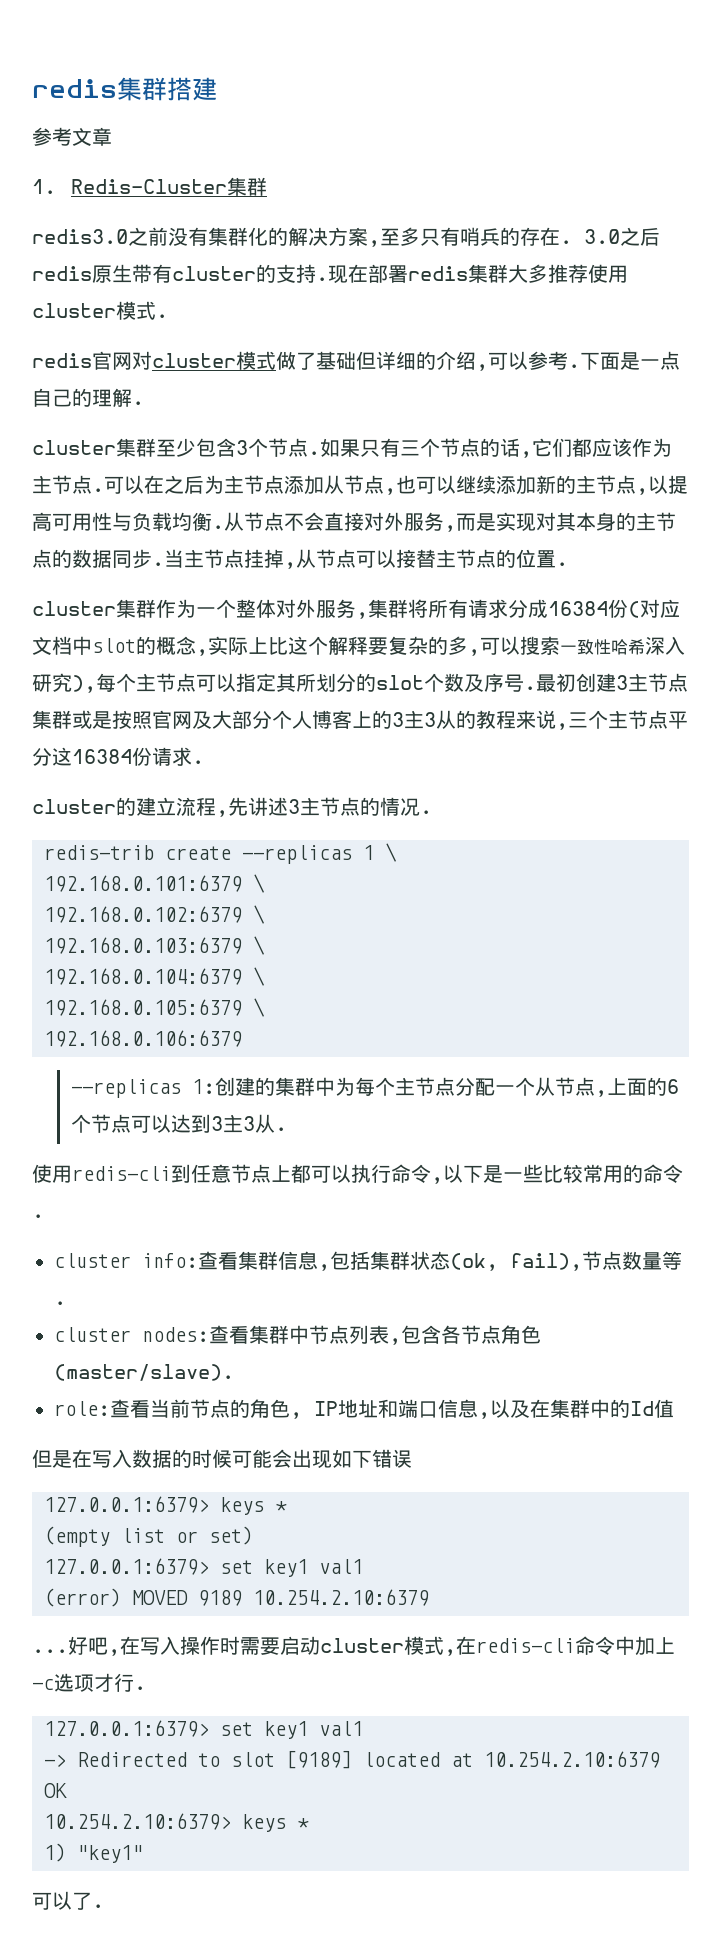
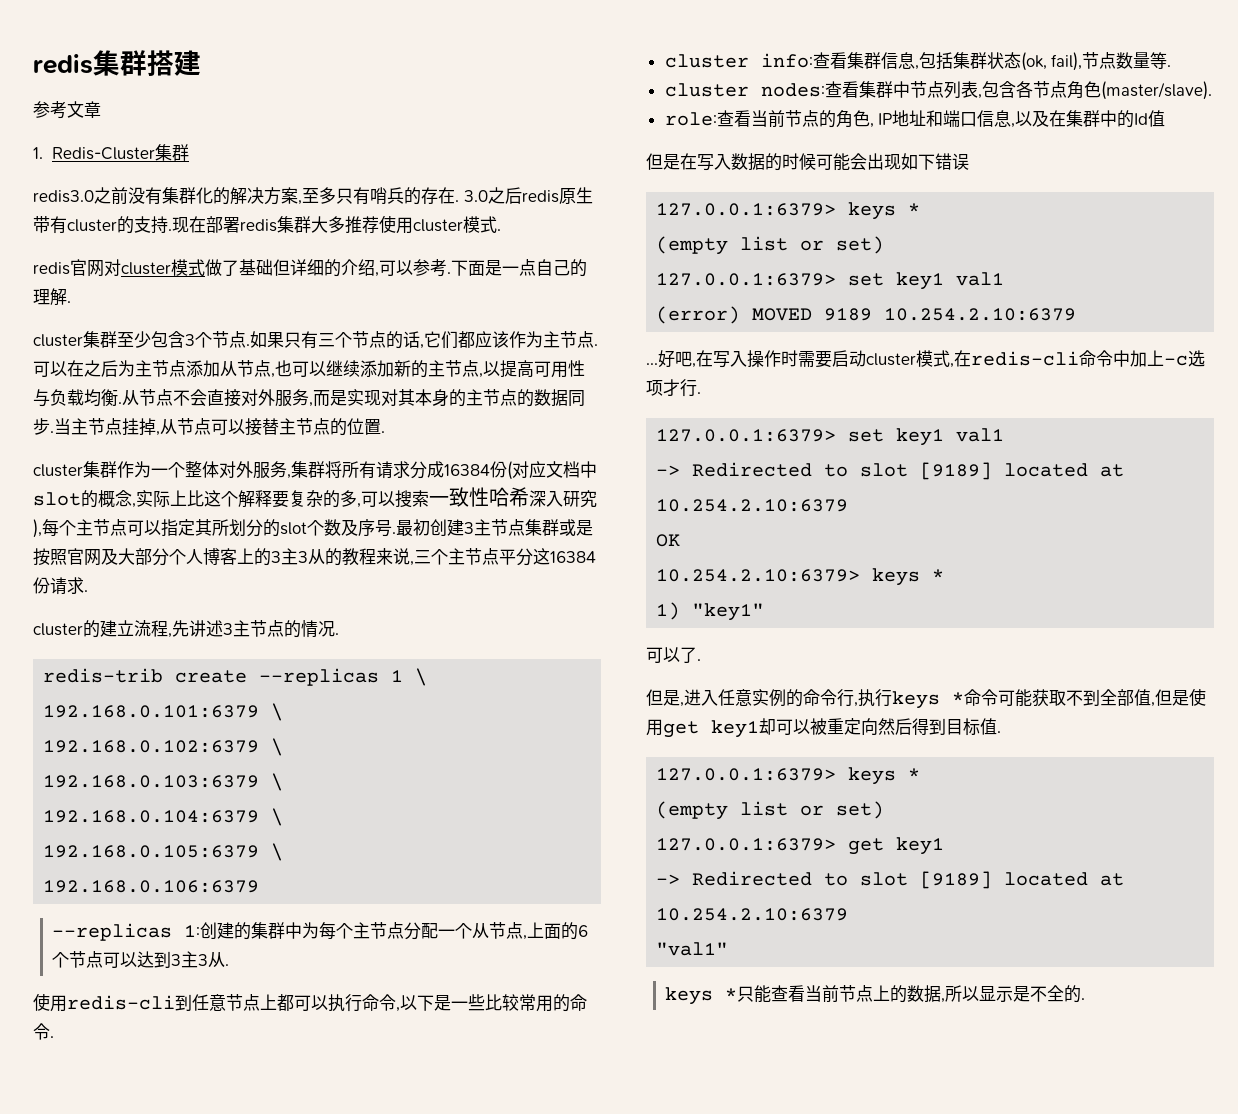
+ 但是,进入任意实例的命令行,执行keys *命令可能获取不到全部值,但是使用get key1却可以被重定向然后得到目标值.
+ 127.0.0.1:6379> keys *
+ (empty list or set)
+ 127.0.0.1:6379> get key1
+ -> Redirected to slot [9189] located at 10.254.2.10:6379
+ "val1"
+ keys *只能查看当前节点上的数据,所以显示是不全的.

